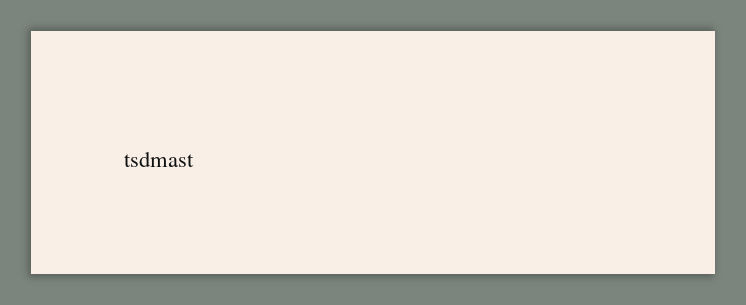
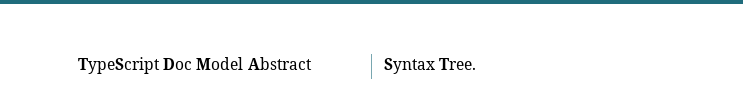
- tsdmast
+ TypeScript Doc Model Abstract Syntax Tree.

